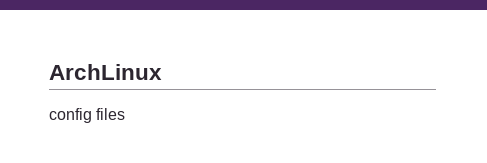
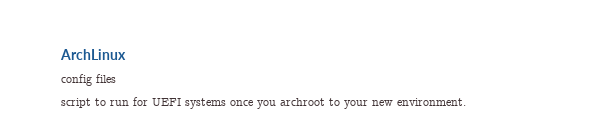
+ script to run for UEFI systems once you archroot to your new environment.

